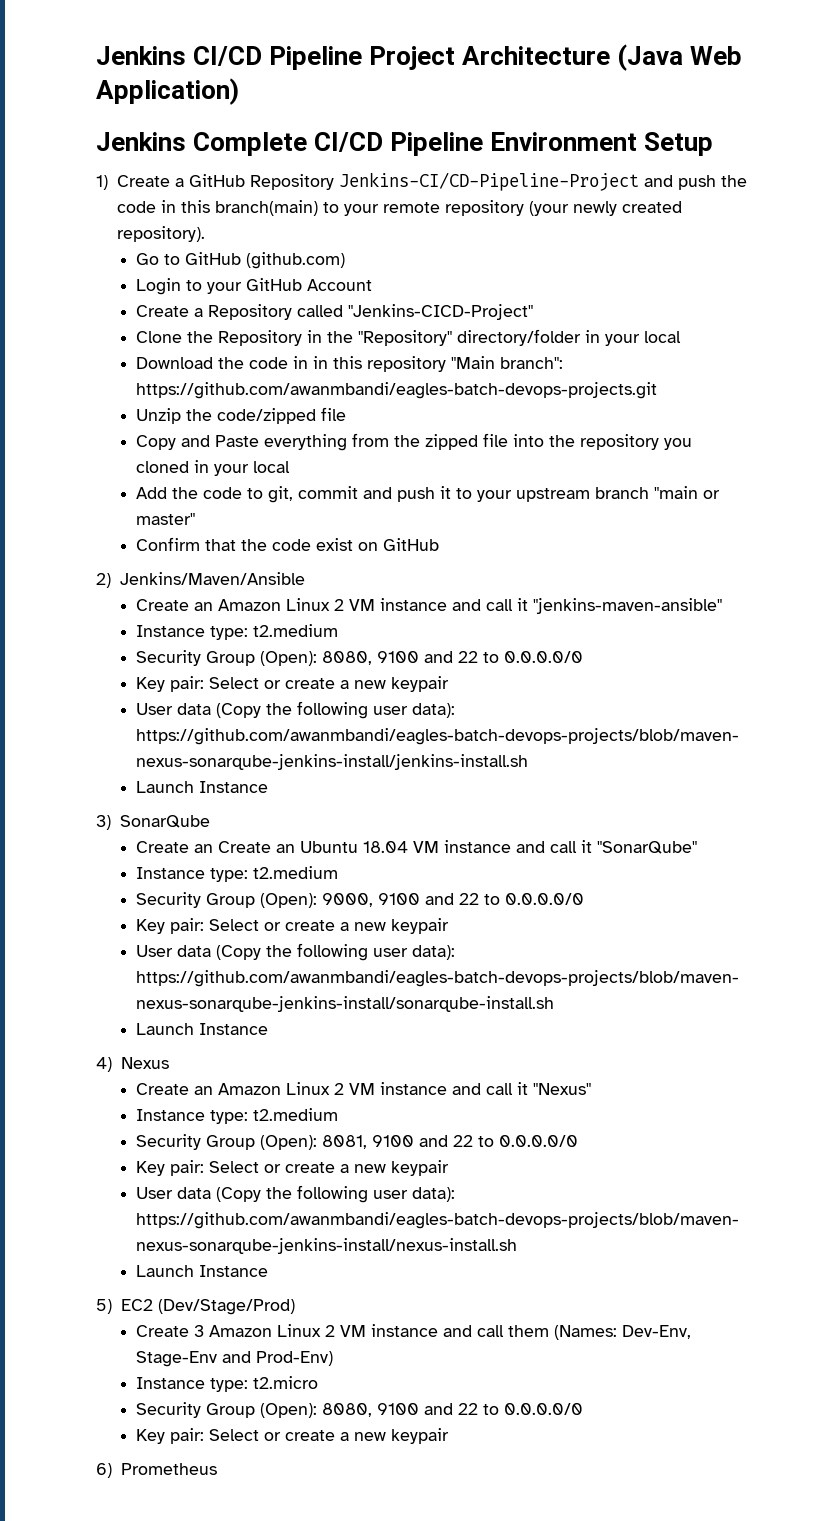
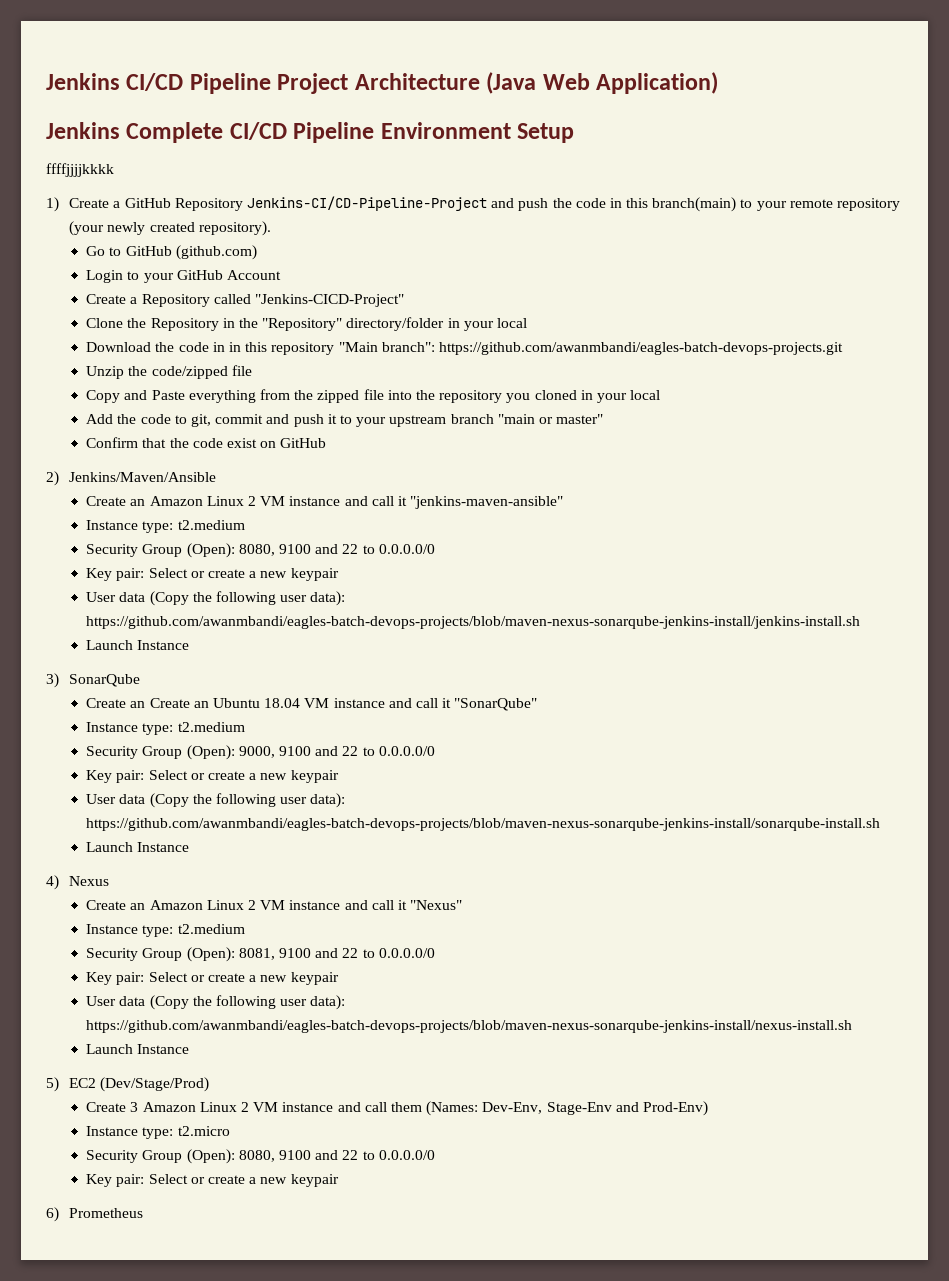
+ ffffjjjjkkkk

